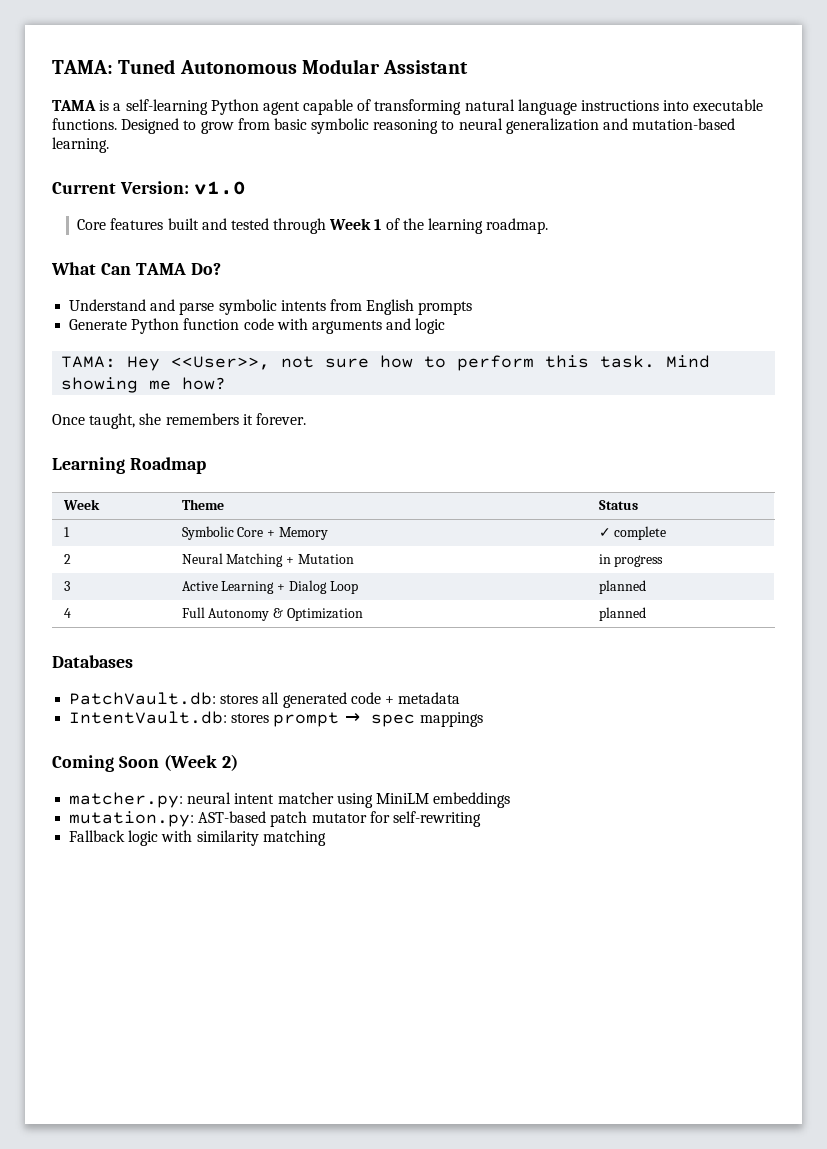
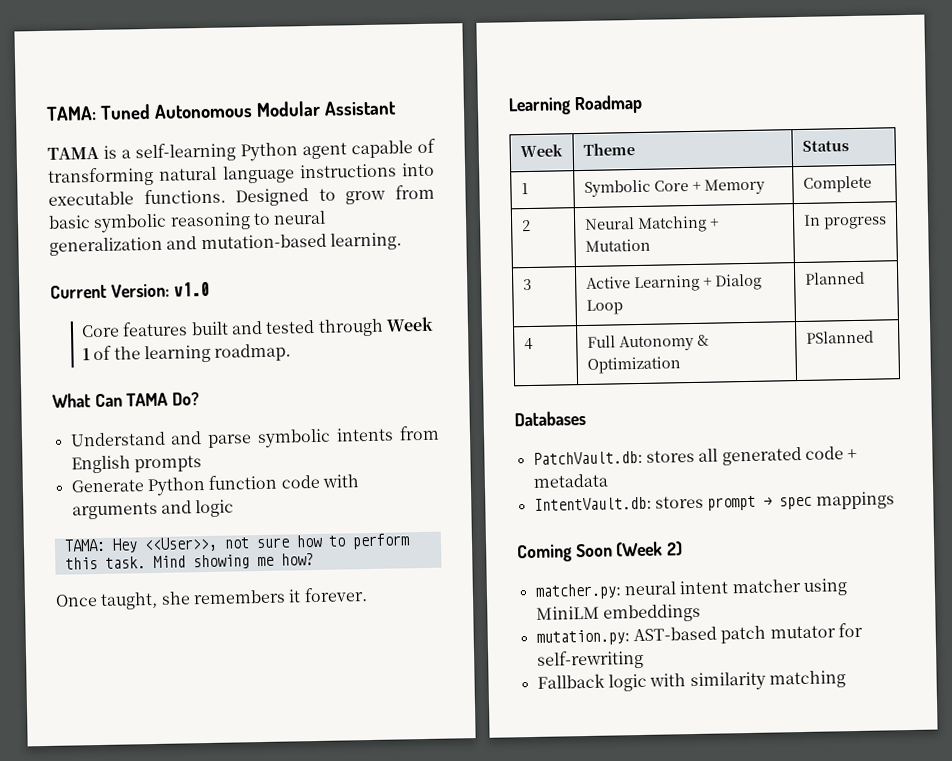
- 1 | Symbolic Core + Memory | ✓ complete
+ 1 | Symbolic Core + Memory | Complete
- 2 | Neural Matching + Mutation | in progress
+ 2 | Neural Matching + Mutation | In progress
- 3 | Active Learning + Dialog Loop | planned
+ 3 | Active Learning + Dialog Loop | Planned
- 4 | Full Autonomy & Optimization | planned
+ 4 | Full Autonomy & Optimization | PSlanned

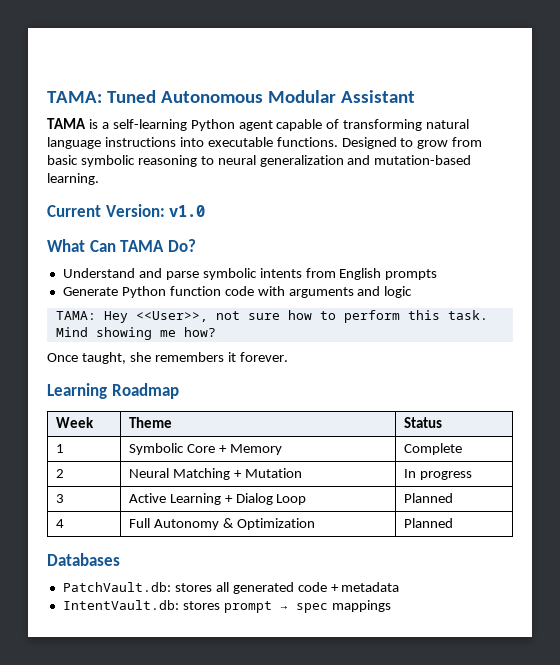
- Core features built and tested through Week 1 of the learning roadmap.
- 4 | Full Autonomy & Optimization | PSlanned
+ 4 | Full Autonomy & Optimization | Planned
- Coming Soon (Week 2)
- matcher.py: neural intent matcher using MiniLM embeddings
- mutation.py: AST-based patch mutator for self-rewriting
- Fallback logic with similarity matching

